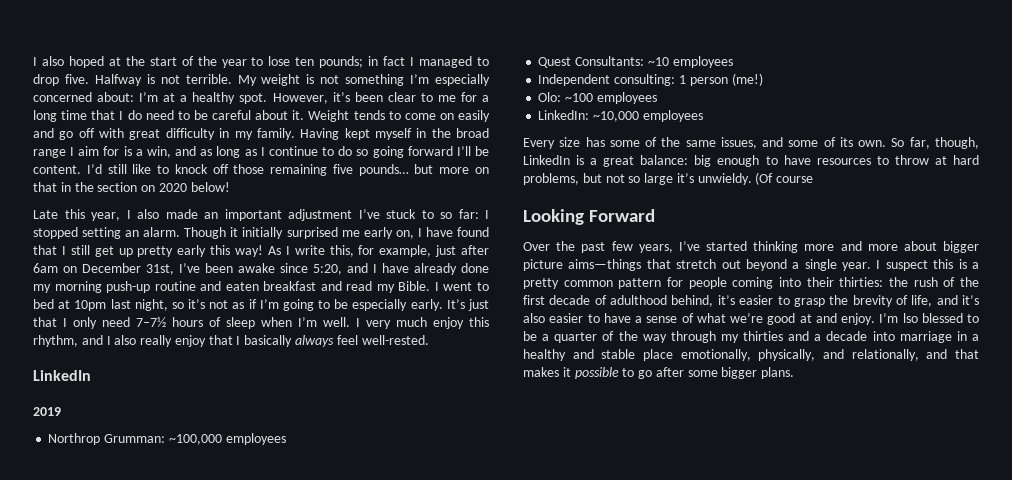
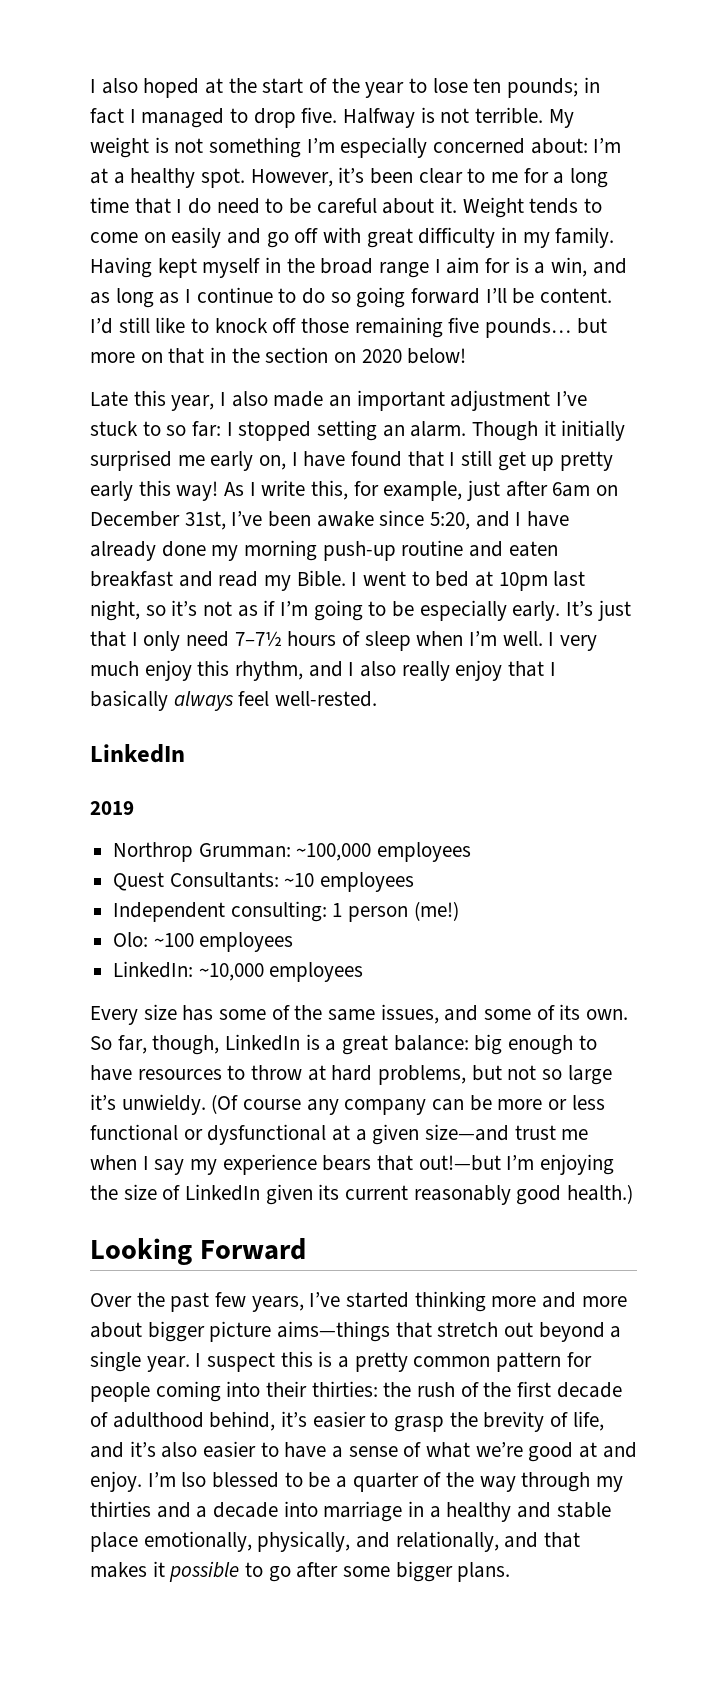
- (Of course
+ (Of course any company can be more or less functional or dysfunctional at a given size—and trust me when I say my experience bears that out!—but I’m enjoying the size of LinkedIn given its current reasonably good health.)

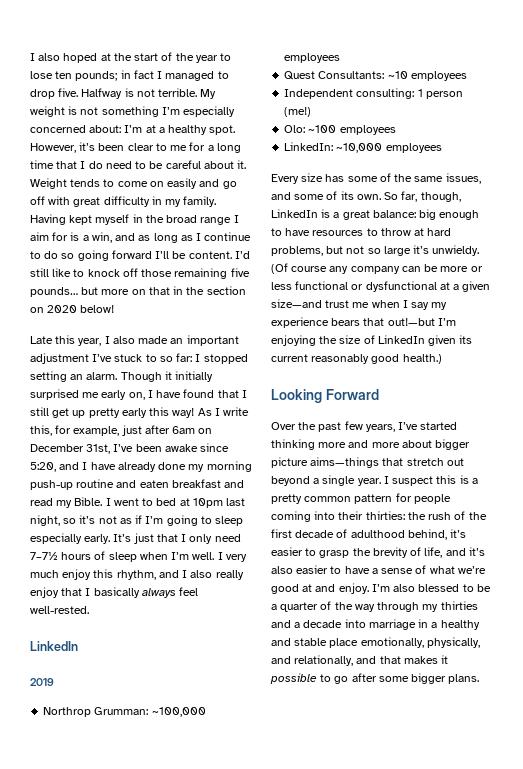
- I went to bed at 10pm last night, so it’s not as if I’m going to be especially early.
+ I went to bed at 10pm last night, so it’s not as if I’m going to sleep especially early.
- I’m lso blessed to be a quarter of the way through my thirties and a decade into marriage in a healthy and stable place emotionally, physically, and relationally, and that makes it possible to go after some bigger plans.
+ I’m also blessed to be a quarter of the way through my thirties and a decade into marriage in a healthy and stable place emotionally, physically, and relationally, and that makes it possible to go after some bigger plans.

